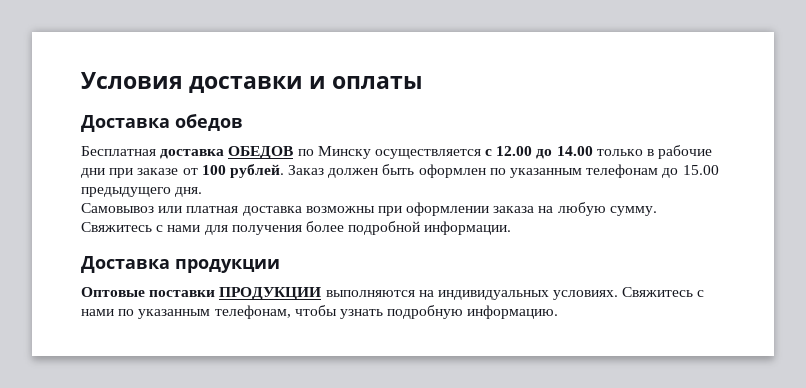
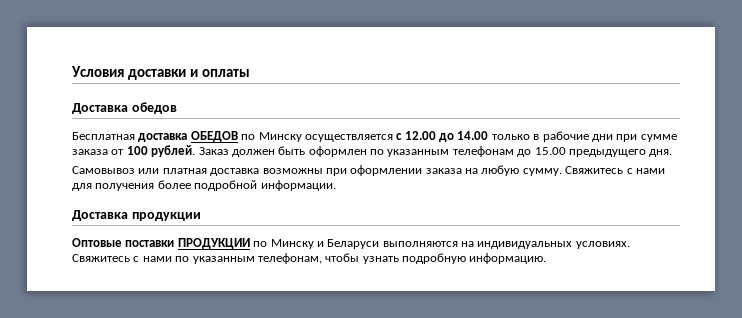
- Бесплатная доставка ОБЕДОВ по Минску осуществляется с 12.00 до 14.00 только в рабочие дни при заказе от 100 рублей.
+ Бесплатная доставка ОБЕДОВ по Минску осуществляется с 12.00 до 14.00 только в рабочие дни при сумме заказа от 100 рублей.
- Оптовые поставки ПРОДУКЦИИ выполняются на индивидуальных условиях.
+ Оптовые поставки ПРОДУКЦИИ по Минску и Беларуси выполняются на индивидуальных условиях.

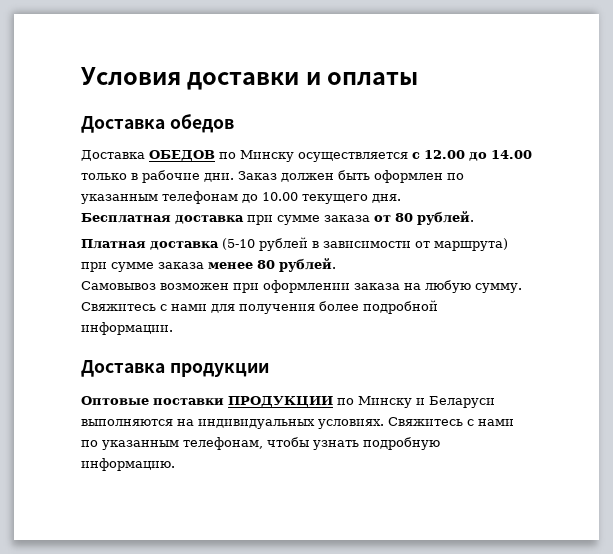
- Бесплатная доставка ОБЕДОВ по Минску осуществляется с 12.00 до 14.00 только в рабочие дни при сумме заказа от 100 рублей.
+ Доставка ОБЕДОВ по Минску осуществляется с 12.00 до 14.00 только в рабочие дни.
- Заказ должен быть оформлен по указанным телефонам до 15.00 предыдущего дня.
+ Заказ должен быть оформлен по указанным телефонам до 10.00 текущего дня.
- Самовывоз или платная доставка возможны при оформлении заказа на любую сумму.
+ Бесплатная доставка при сумме заказа от 80 рублей.
+ Платная доставка (5-10 рублей в зависимости от маршрута) при сумме заказа менее 80 рублей.
+ Самовывоз возможен при оформлении заказа на любую сумму.

